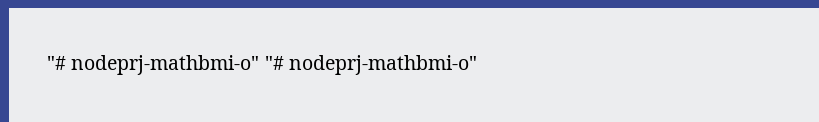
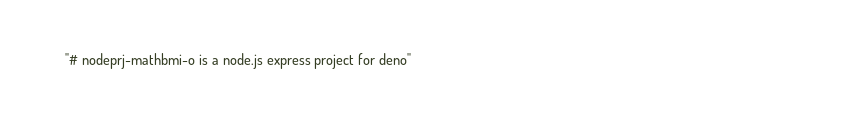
- "# nodeprj-mathbmi-o" "# nodeprj-mathbmi-o"
+ "# nodeprj-mathbmi-o is a node.js express project for deno"

